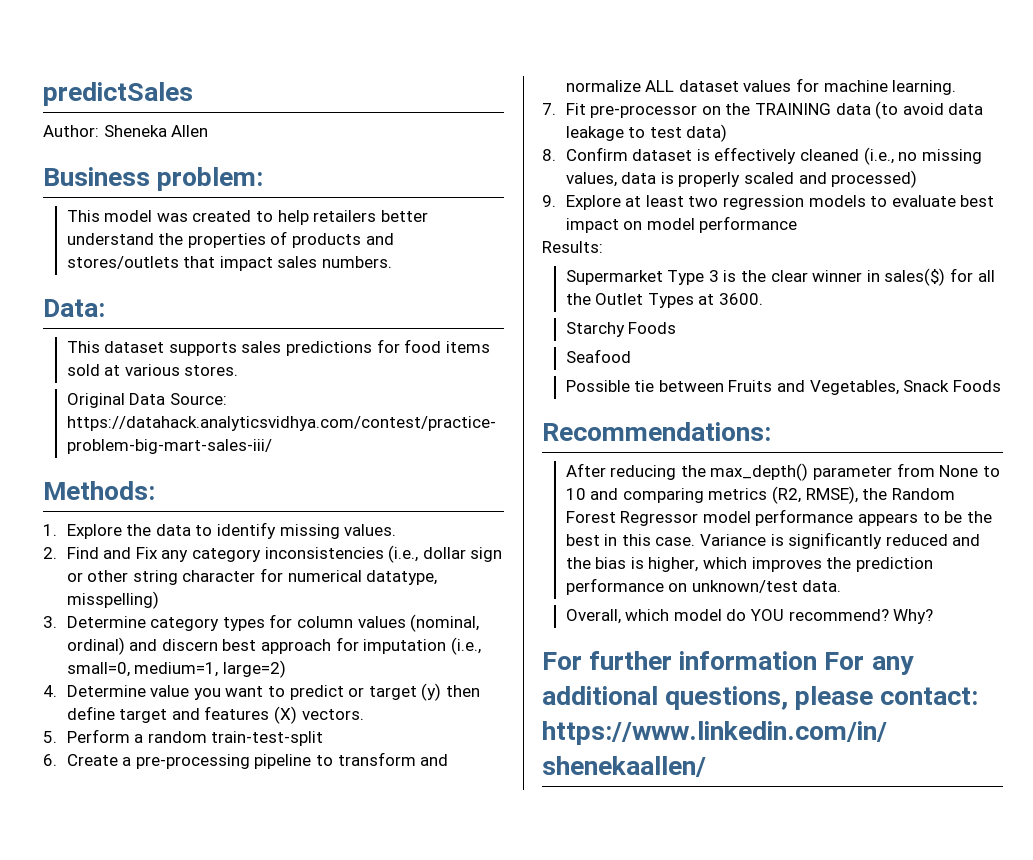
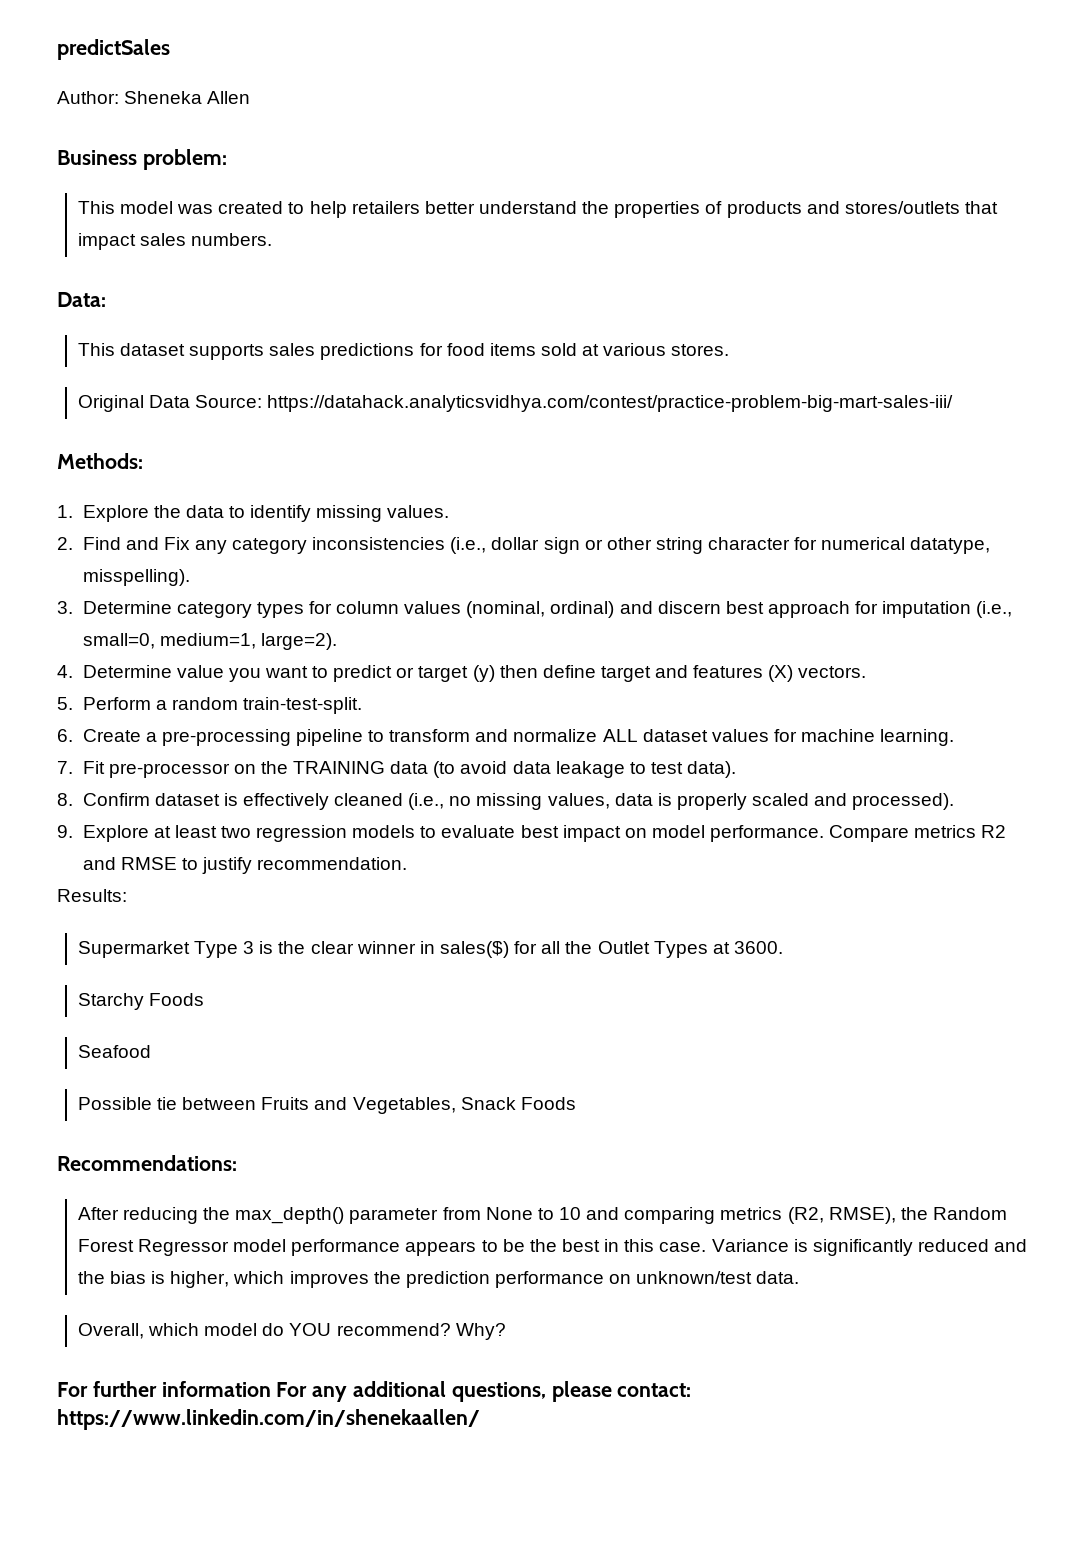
- 2. Find and Fix any category inconsistencies (i.e., dollar sign or other string character for numerical datatype, misspelling)
+ 2. Find and Fix any category inconsistencies (i.e., dollar sign or other string character for numerical datatype, misspelling).
- 3. Determine category types for column values (nominal, ordinal) and discern best approach for imputation (i.e., small=0, medium=1, large=2)
+ 3. Determine category types for column values (nominal, ordinal) and discern best approach for imputation (i.e., small=0, medium=1, large=2).
- 5. Perform a random train-test-split
+ 5. Perform a random train-test-split.
- 7. Fit pre-processor on the TRAINING data (to avoid data leakage to test data)
+ 7. Fit pre-processor on the TRAINING data (to avoid data leakage to test data).
- 8. Confirm dataset is effectively cleaned (i.e., no missing values, data is properly scaled and processed)
+ 8. Confirm dataset is effectively cleaned (i.e., no missing values, data is properly scaled and processed).
- 9. Explore at least two regression models to evaluate best impact on model performance
+ 9. Explore at least two regression models to evaluate best impact on model performance. Compare metrics R2 and RMSE to justify recommendation.

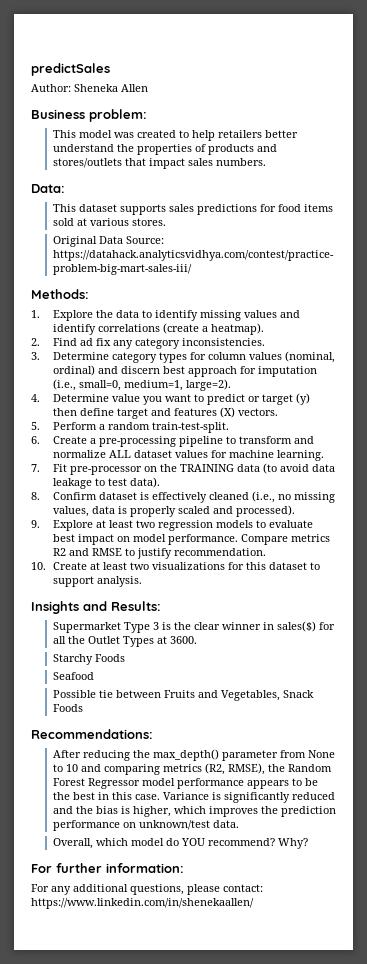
- 1. Explore the data to identify missing values.
- 2. Find and Fix any category inconsistencies (i.e., dollar sign or other string character for numerical datatype, misspelling).
+ 1. Explore the data to identify missing values and identify correlations (create a heatmap).
+ 2. Find ad fix any category inconsistencies.
- Results:
+ 10. Create at least two visualizations for this dataset to support analysis.
+ Insights and Results:
- For further information For any additional questions, please contact: https://www.linkedin.com/in/shenekaallen/
+ For further information:
+ For any additional questions, please contact: https://www.linkedin.com/in/shenekaallen/

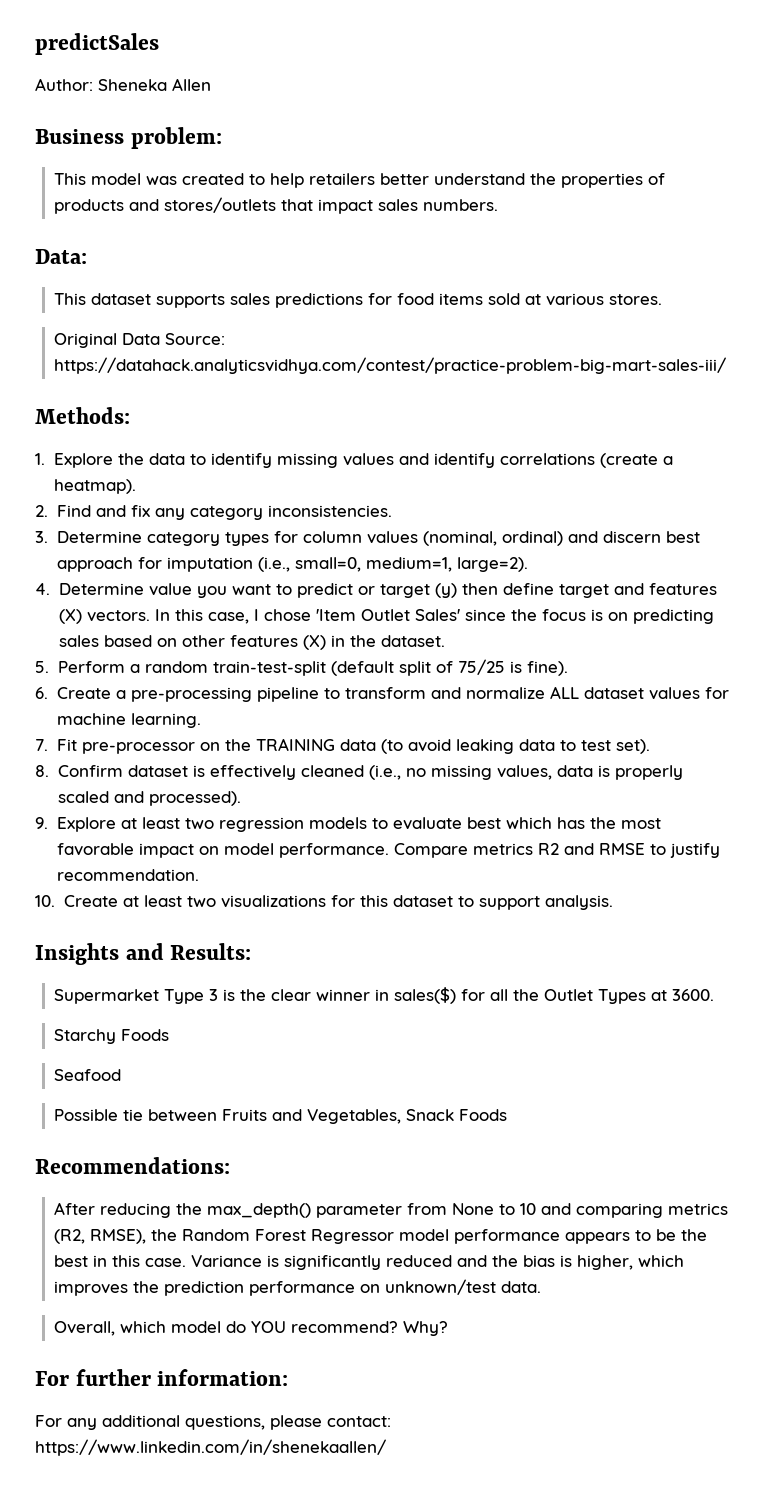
- 2. Find ad fix any category inconsistencies.
+ 2. Find and fix any category inconsistencies.
- 4. Determine value you want to predict or target (y) then define target and features (X) vectors.
- 5. Perform a random train-test-split.
+ 4. Determine value you want to predict or target (y) then define target and features (X) vectors. In this case, I chose 'Item Outlet Sales' since the focus is on predicting sales based on other features (X) in the dataset.
+ 5. Perform a random train-test-split (default split of 75/25 is fine).
- 7. Fit pre-processor on the TRAINING data (to avoid data leakage to test data).
+ 7. Fit pre-processor on the TRAINING data (to avoid leaking data to test set).
- 9. Explore at least two regression models to evaluate best impact on model performance.
+ 9. Explore at least two regression models to evaluate best which has the most favorable impact on model performance.

